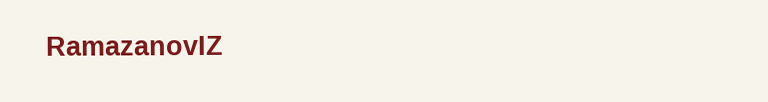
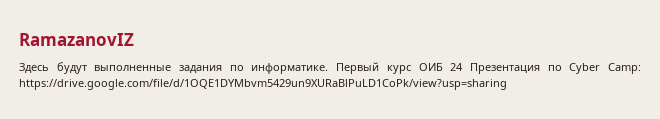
+ Здесь будут выполненные задания по информатике. Первый курс ОИБ 24 Презентация по Cyber Camp: https://drive.google.com/file/d/1OQE1DYMbvm5429un9XURaBlPuLD1CoPk/view?usp=sharing

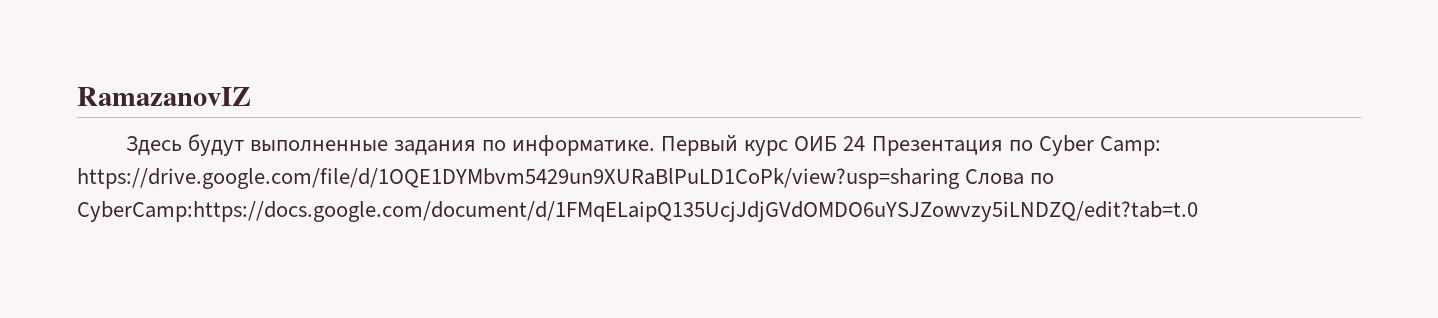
- Первый курс ОИБ 24 Презентация по Cyber Camp: https://drive.google.com/file/d/1OQE1DYMbvm5429un9XURaBlPuLD1CoPk/view?usp=sharing
+ Первый курс ОИБ 24 Презентация по Cyber Camp: https://drive.google.com/file/d/1OQE1DYMbvm5429un9XURaBlPuLD1CoPk/view?usp=sharing Слова по CyberCamp:https://docs.google.com/document/d/1FMqELaipQ135UcjJdjGVdOMDO6uYSJZowvzy5iLNDZQ/edit?tab=t.0

